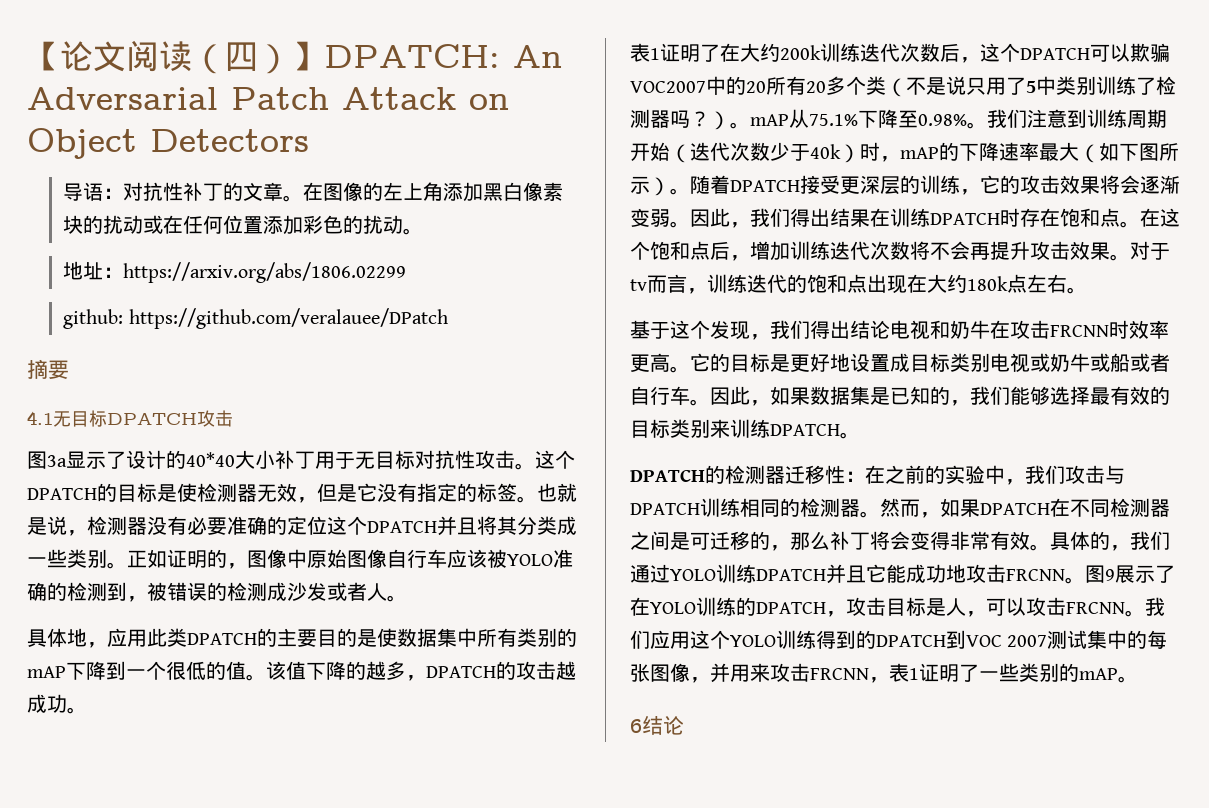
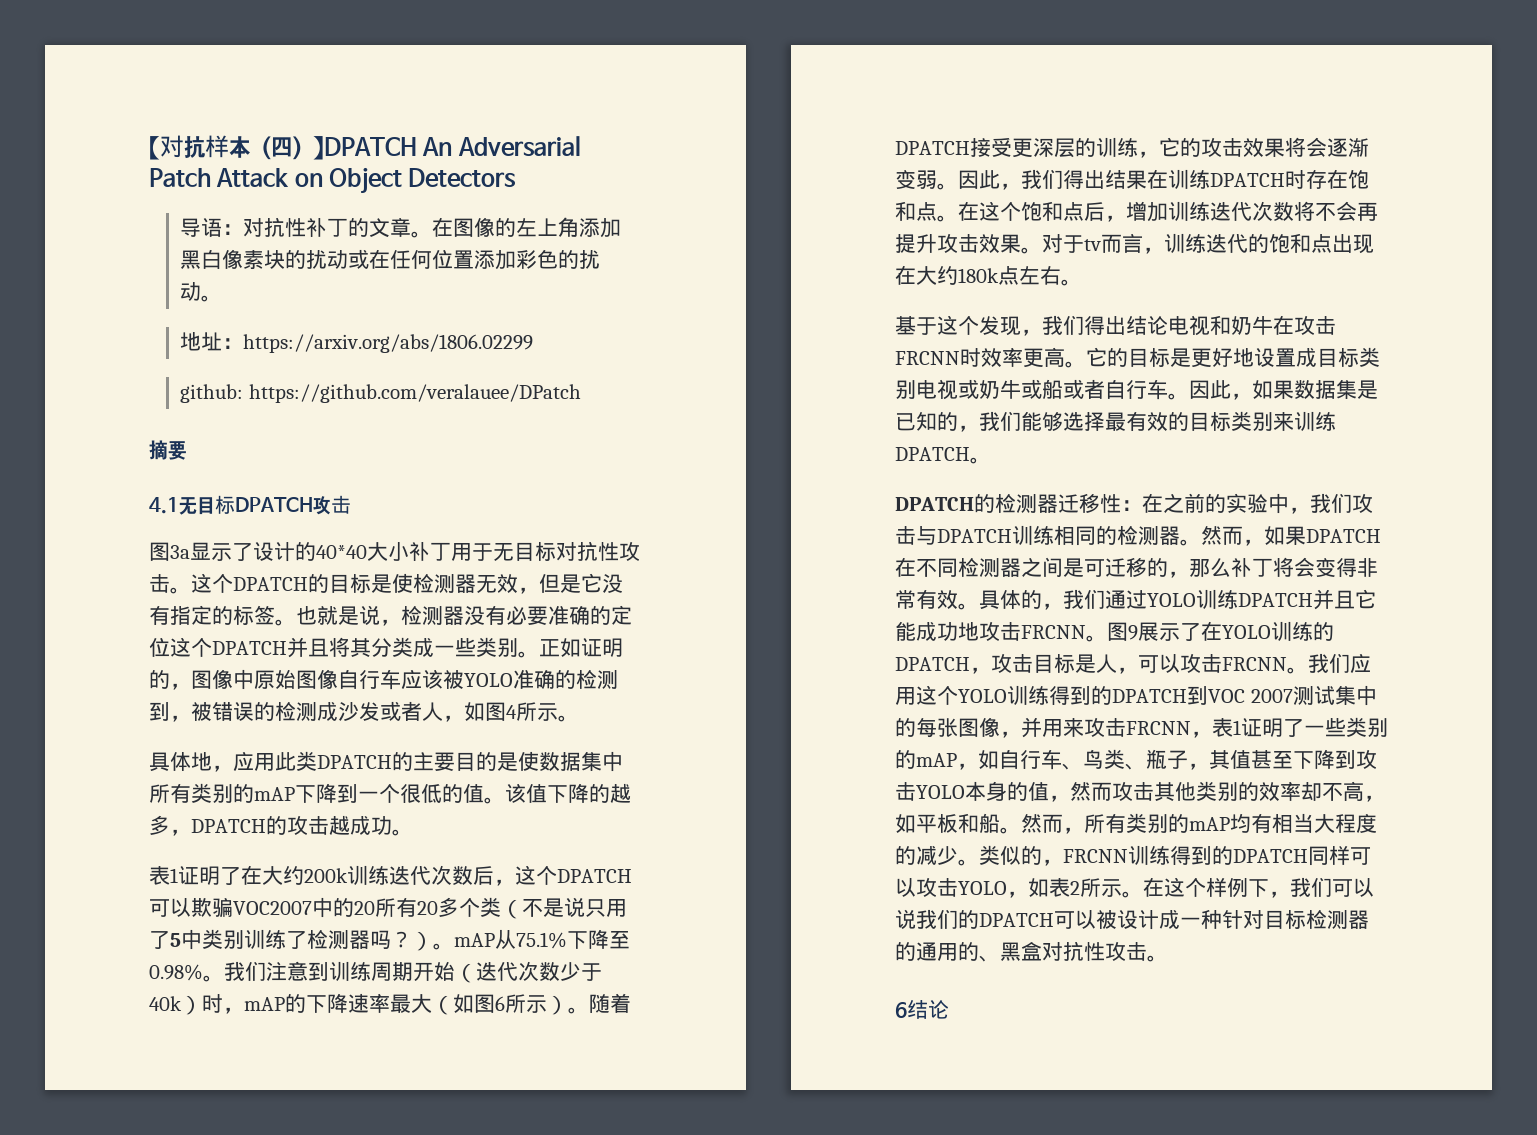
- 【论文阅读（四）】DPATCH: An Adversarial Patch Attack on Object Detectors
+ 【对抗样本（四）】DPATCH An Adversarial Patch Attack on Object Detectors
- 正如证明的，图像中原始图像自行车应该被YOLO准确的检测到，被错误的检测成沙发或者人。
+ 正如证明的，图像中原始图像自行车应该被YOLO准确的检测到，被错误的检测成沙发或者人，如图4所示。
- 我们注意到训练周期开始（迭代次数少于40k）时，mAP的下降速率最大（如下图所示）。
+ 我们注意到训练周期开始（迭代次数少于40k）时，mAP的下降速率最大（如图6所示）。
- 我们应用这个YOLO训练得到的DPATCH到VOC 2007测试集中的每张图像，并用来攻击FRCNN，表1证明了一些类别的mAP。
+ 我们应用这个YOLO训练得到的DPATCH到VOC 2007测试集中的每张图像，并用来攻击FRCNN，表1证明了一些类别的mAP，如自行车、鸟类、瓶子，其值甚至下降到攻击YOLO本身的值，然而攻击其他类别的效率却不高，如平板和船。然而，所有类别的mAP均有相当大程度的减少。类似的，FRCNN训练得到的DPATCH同样可以攻击YOLO，如表2所示。在这个样例下，我们可以说我们的DPATCH可以被设计成一种针对目标检测器的通用的、黑盒对抗性攻击。

